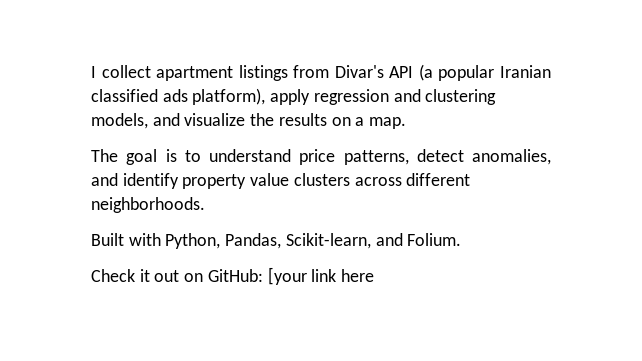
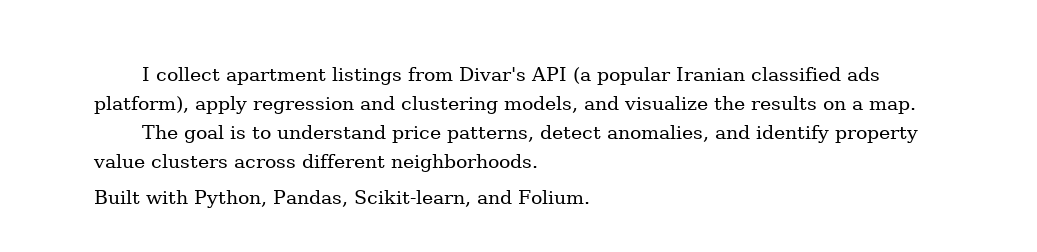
- Check it out on GitHub: [your link here

